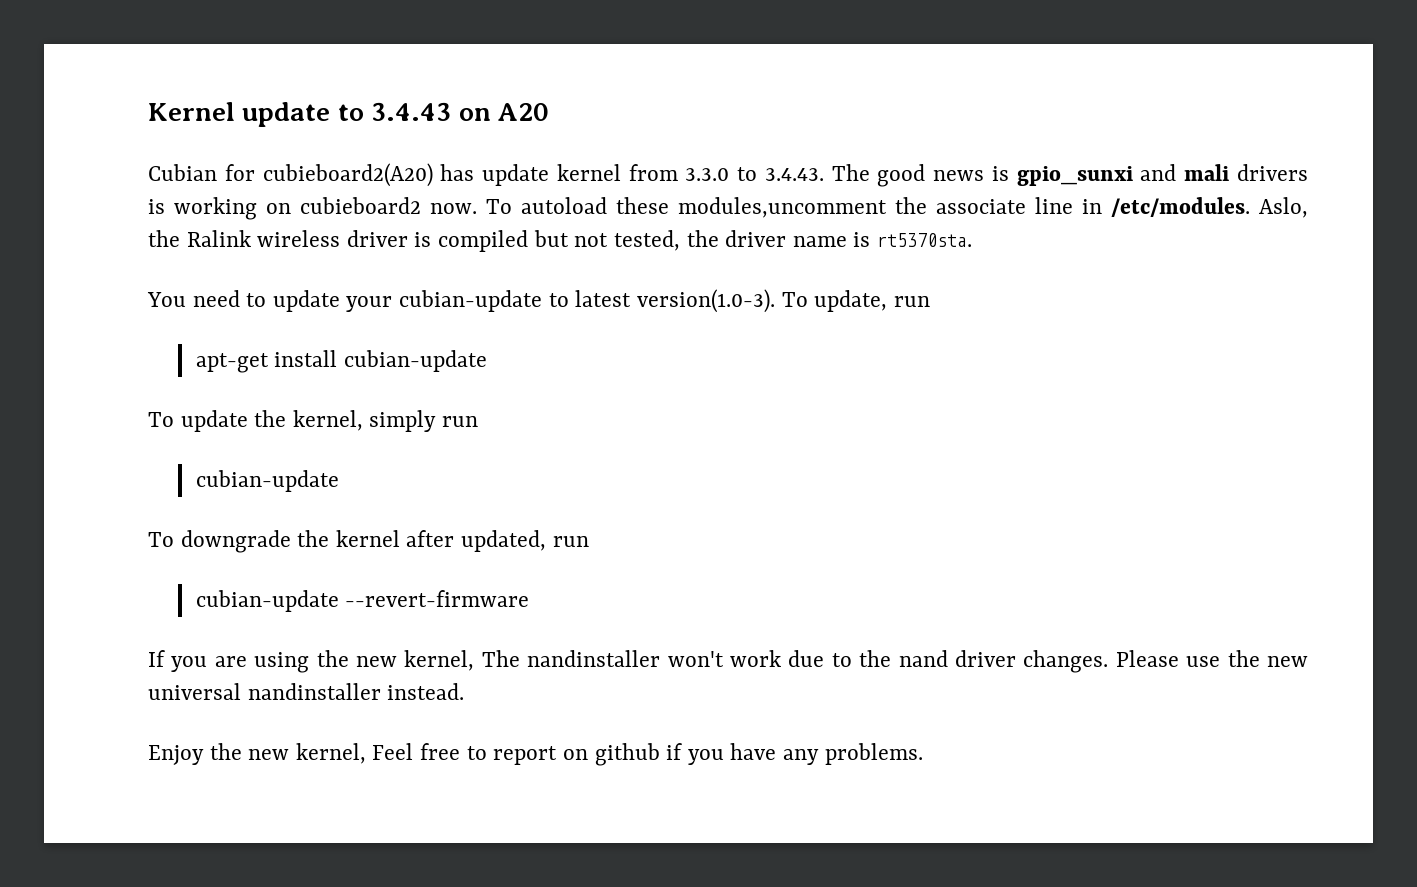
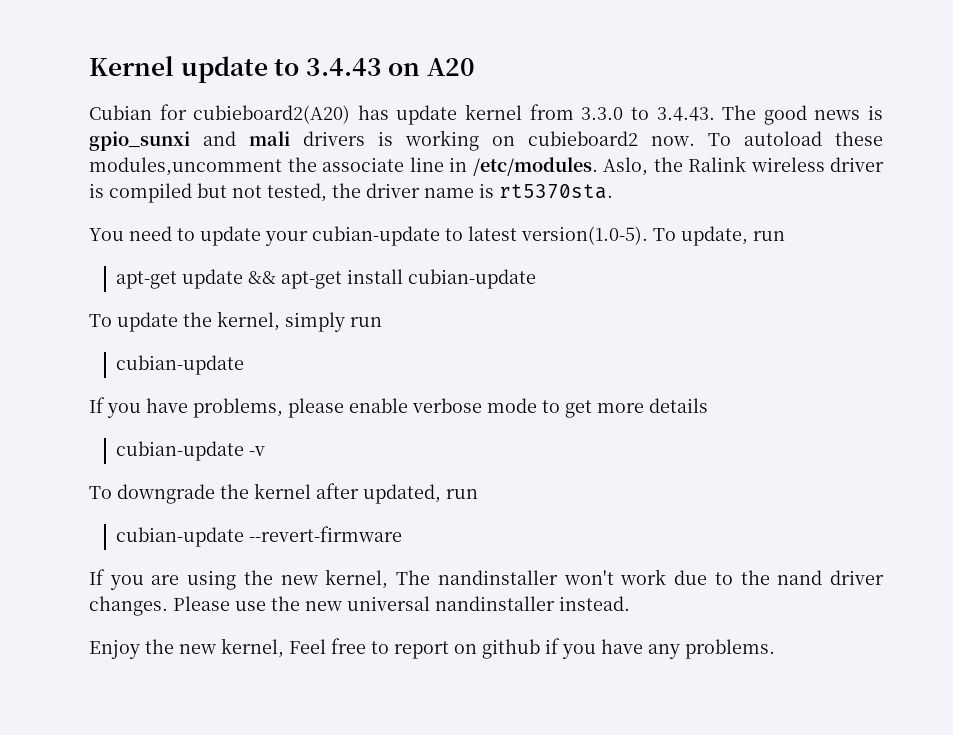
- You need to update your cubian-update to latest version(1.0-3). To update, run
+ You need to update your cubian-update to latest version(1.0-5). To update, run
- apt-get install cubian-update
+ apt-get update && apt-get install cubian-update
+ If you have problems, please enable verbose mode to get more details
+ cubian-update -v

